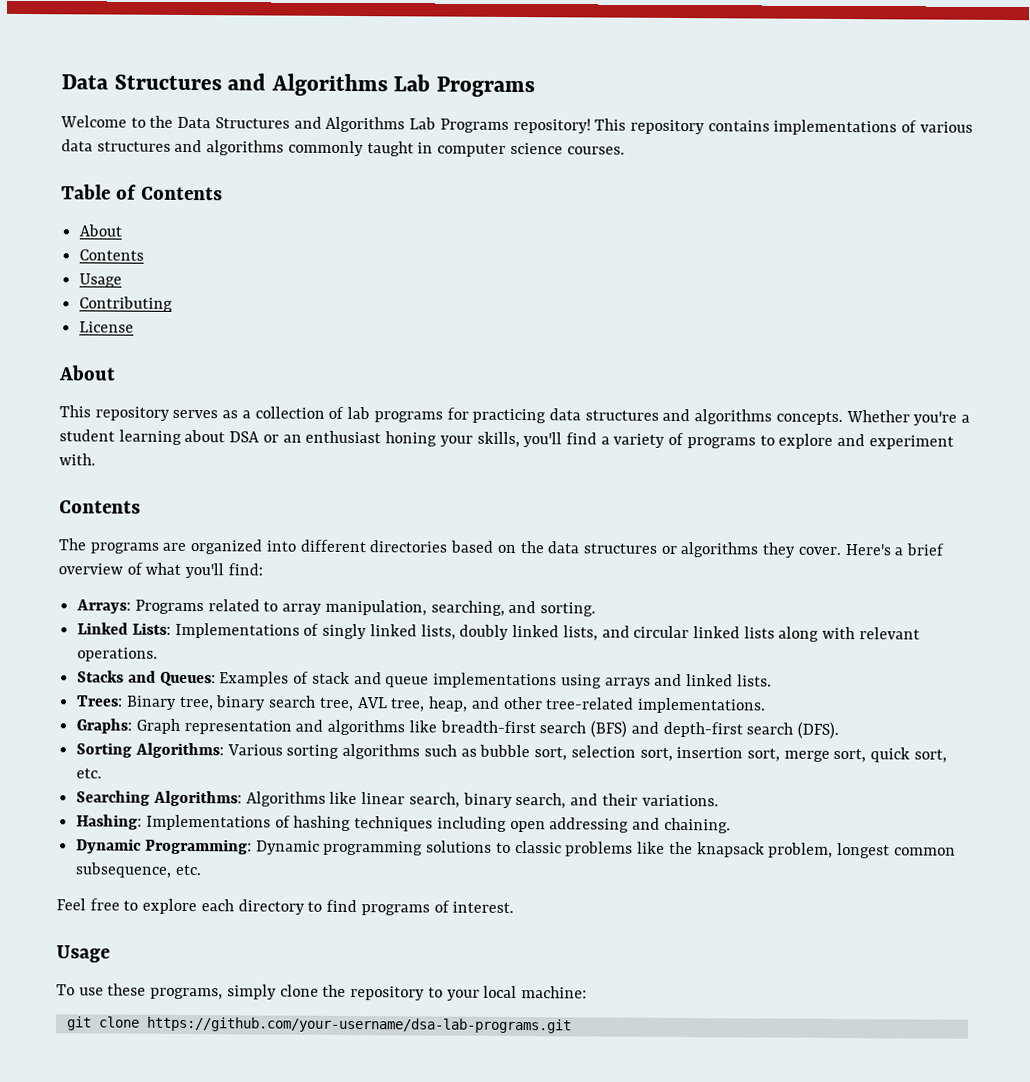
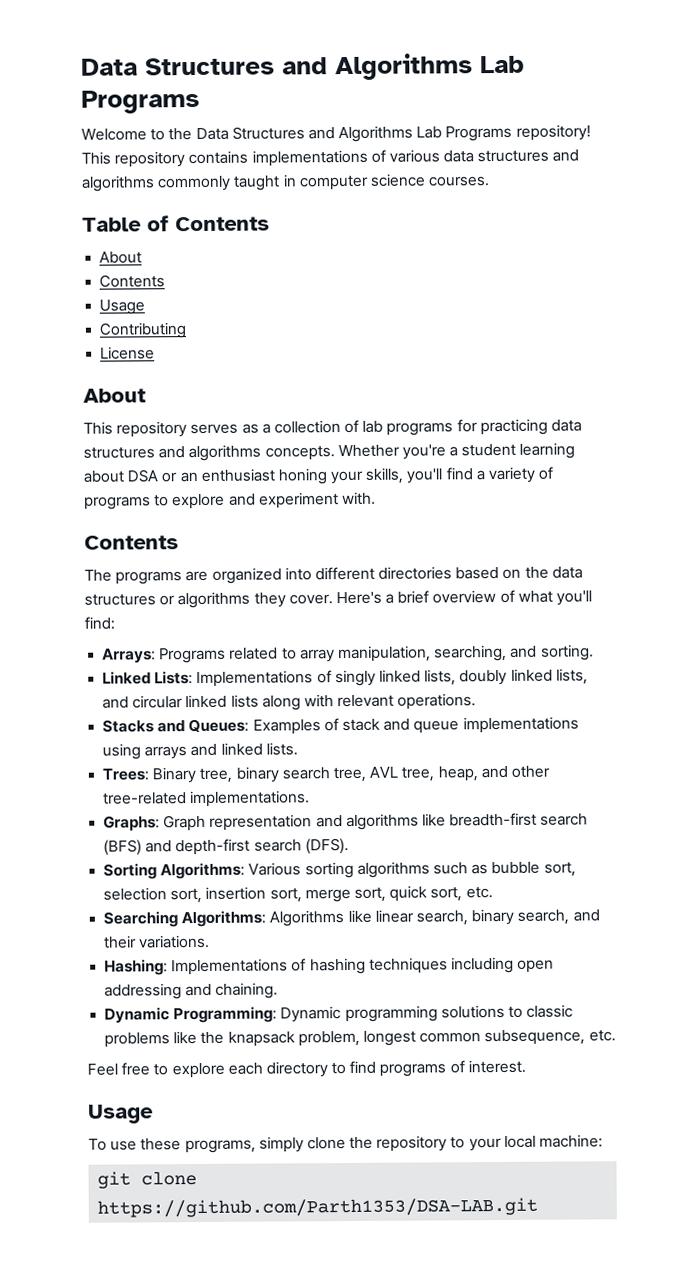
- git clone https://github.com/your-username/dsa-lab-programs.git
+ git clone https://github.com/Parth1353/DSA-LAB.git

